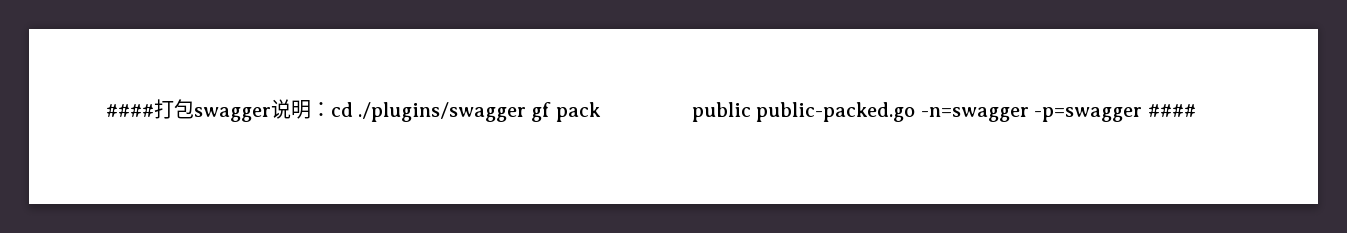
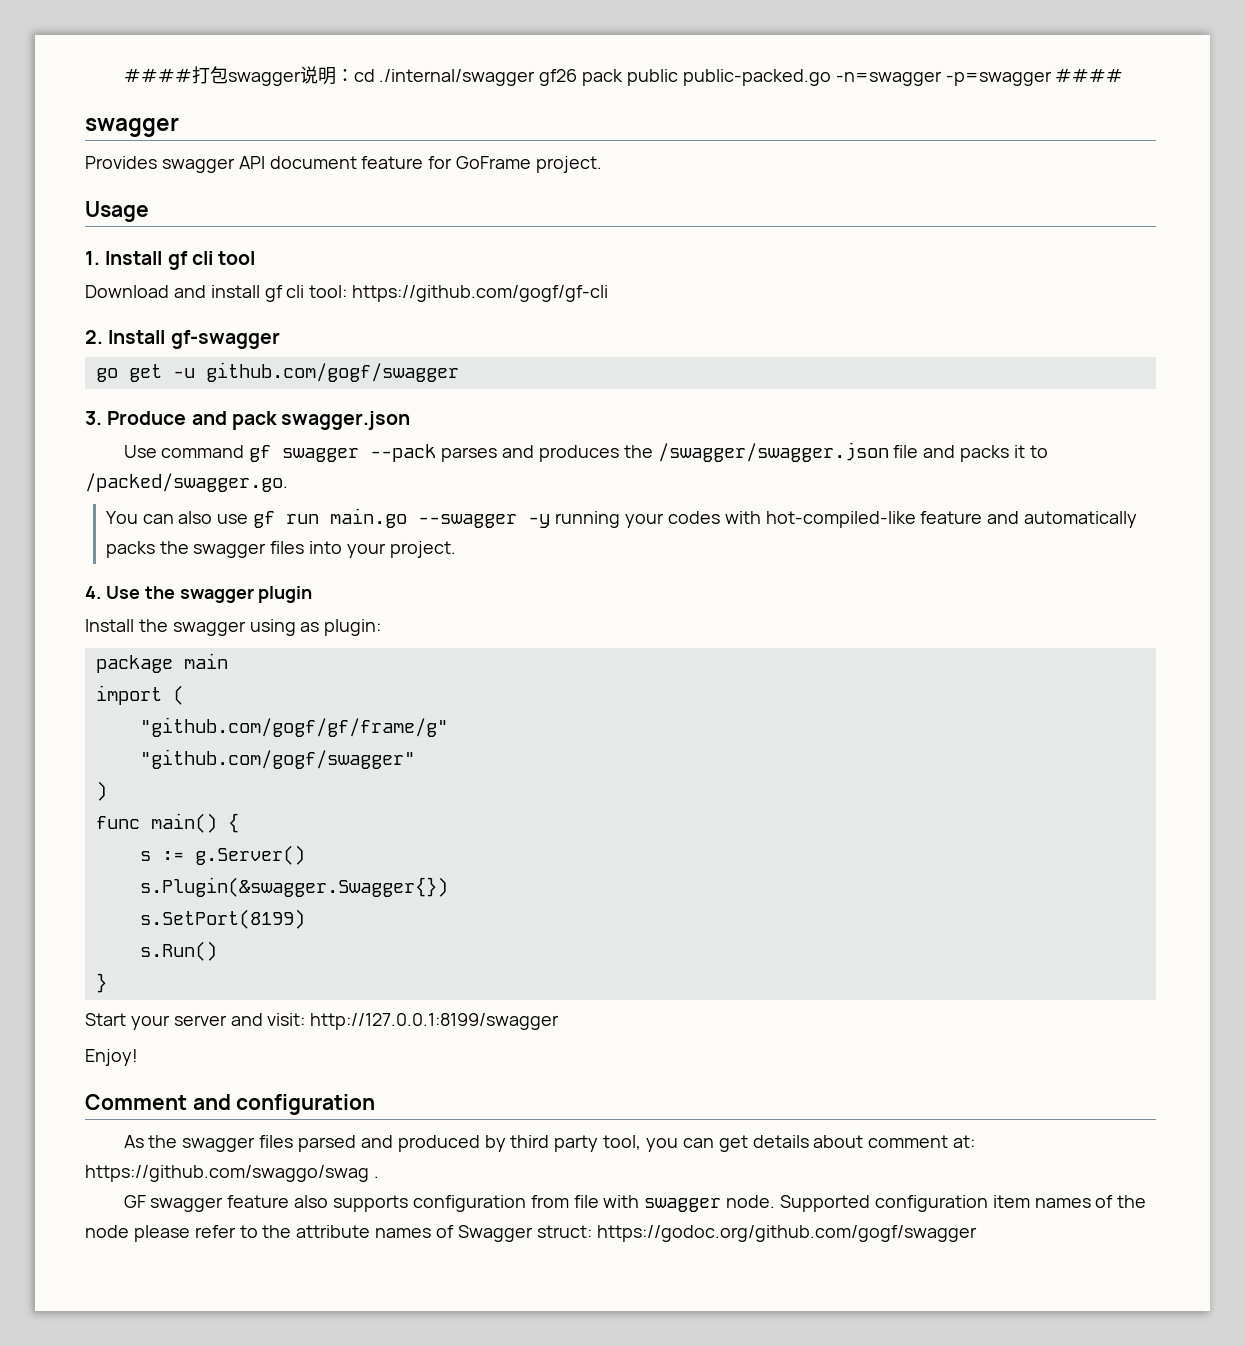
- ####打包swagger说明：cd ./plugins/swagger gf pack public public-packed.go -n=swagger -p=swagger ####
+ ####打包swagger说明：cd ./internal/swagger gf26 pack public public-packed.go -n=swagger -p=swagger ####
+ swagger
+ Provides swagger API document feature for GoFrame project.
+ Usage
+ 1. Install gf cli tool
+ Download and install gf cli tool: https://github.com/gogf/gf-cli
+ 2. Install gf-swagger
+ go get -u github.com/gogf/swagger
+ 3. Produce and pack swagger.json
+ Use command gf swagger --pack parses and produces the /swagger/swagger.json file and packs it to /packed/swagger.go.
+ You can also use gf run main.go --swagger -y running your codes with hot-compiled-like feature and automatically packs the swagger files into your project.
+ 4. Use the swagger plugin
+ Install the swagger using as plugin:
+ package main
+ import (
+ "github.com/gogf/gf/frame/g"
+ "github.com/gogf/swagger"
+ )
+ func main() {
+ s := g.Server()
+ s.Plugin(&swagger.Swagger{})
+ s.SetPort(8199)
+ s.Run()
+ }
+ Start your server and visit: http://127.0.0.1:8199/swagger
+ Enjoy!
+ Comment and configuration
+ As the swagger files parsed and produced by third party tool, you can get details about comment at: https://github.com/swaggo/swag .
+ GF swagger feature also supports configuration from file with swagger node. Supported configuration item names of the node please refer to the attribute names of Swagger struct: https://godoc.org/github.com/gogf/swagger

